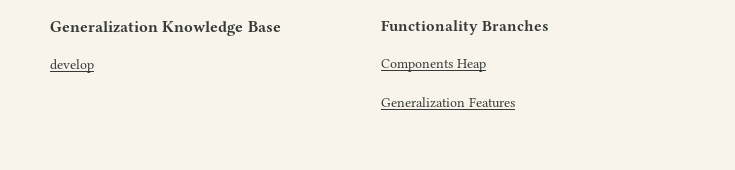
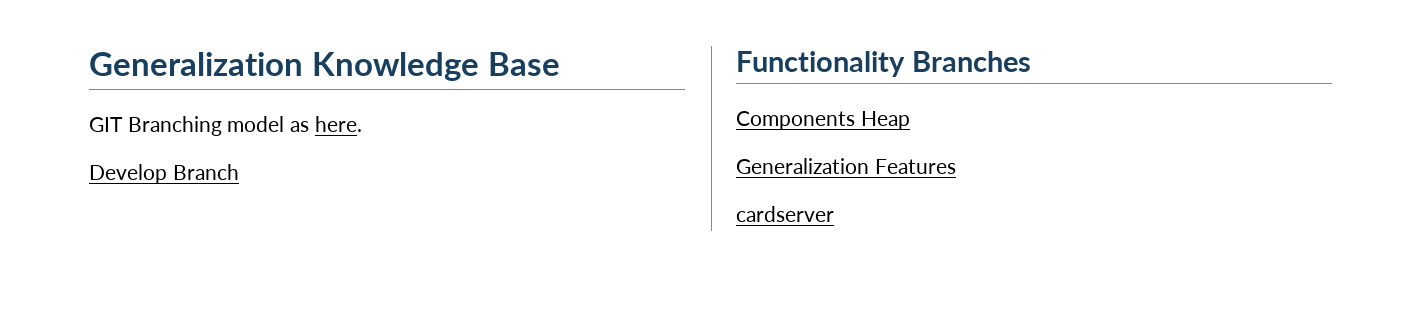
- develop
+ GIT Branching model as here.
+ Develop Branch
+ cardserver

